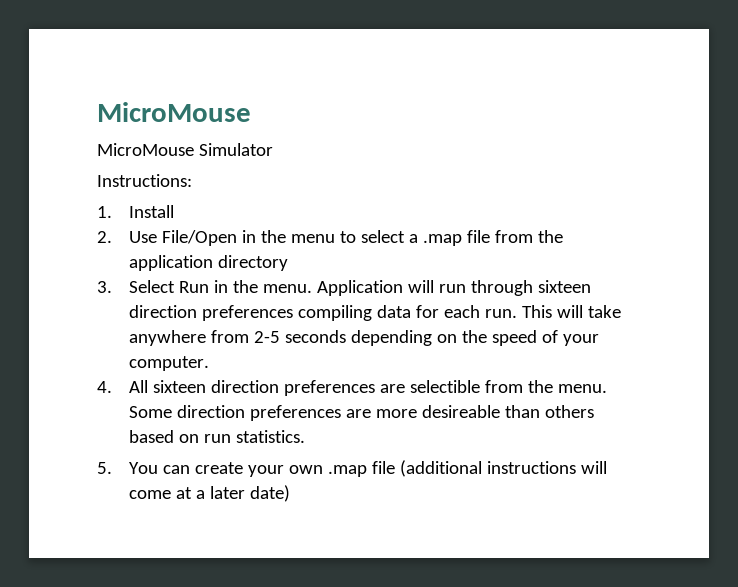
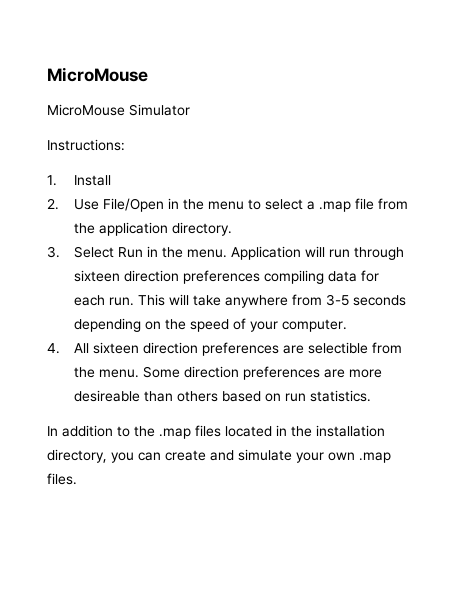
- 2. Use File/Open in the menu to select a .map file from the application directory
+ 2. Use File/Open in the menu to select a .map file from the application directory.
- This will take anywhere from 2-5 seconds depending on the speed of your computer.
+ This will take anywhere from 3-5 seconds depending on the speed of your computer.
- 5. You can create your own .map file (additional instructions will come at a later date)
+ In addition to the .map files located in the installation directory, you can create and simulate your own .map files.

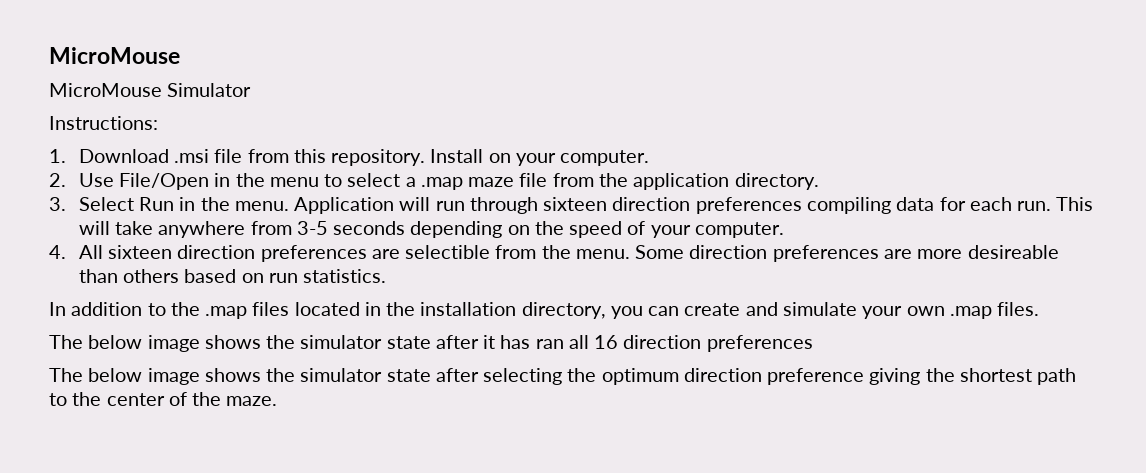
- 1. Install
+ 1. Download .msi file from this repository. Install on your computer.
- 2. Use File/Open in the menu to select a .map file from the application directory.
+ 2. Use File/Open in the menu to select a .map maze file from the application directory.
+ The below image shows the simulator state after it has ran all 16 direction preferences
+ The below image shows the simulator state after selecting the optimum direction preference giving the shortest path to the center of the maze.

